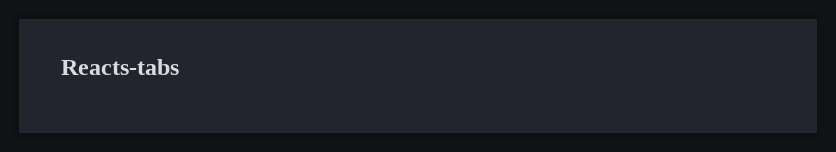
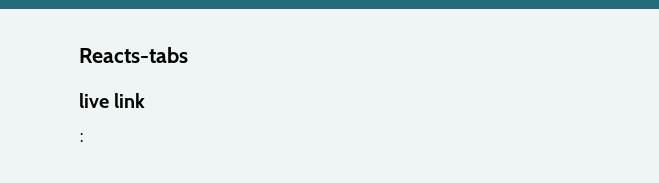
+ live link
+ :

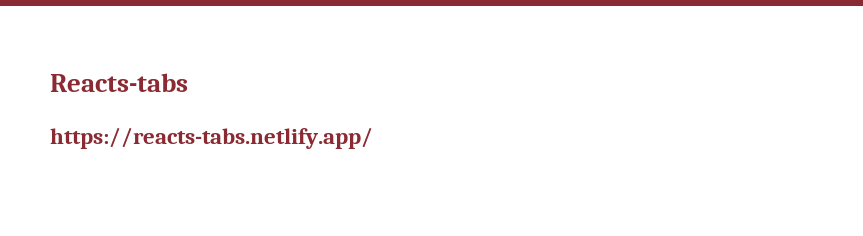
- live link
- :
+ https://reacts-tabs.netlify.app/

